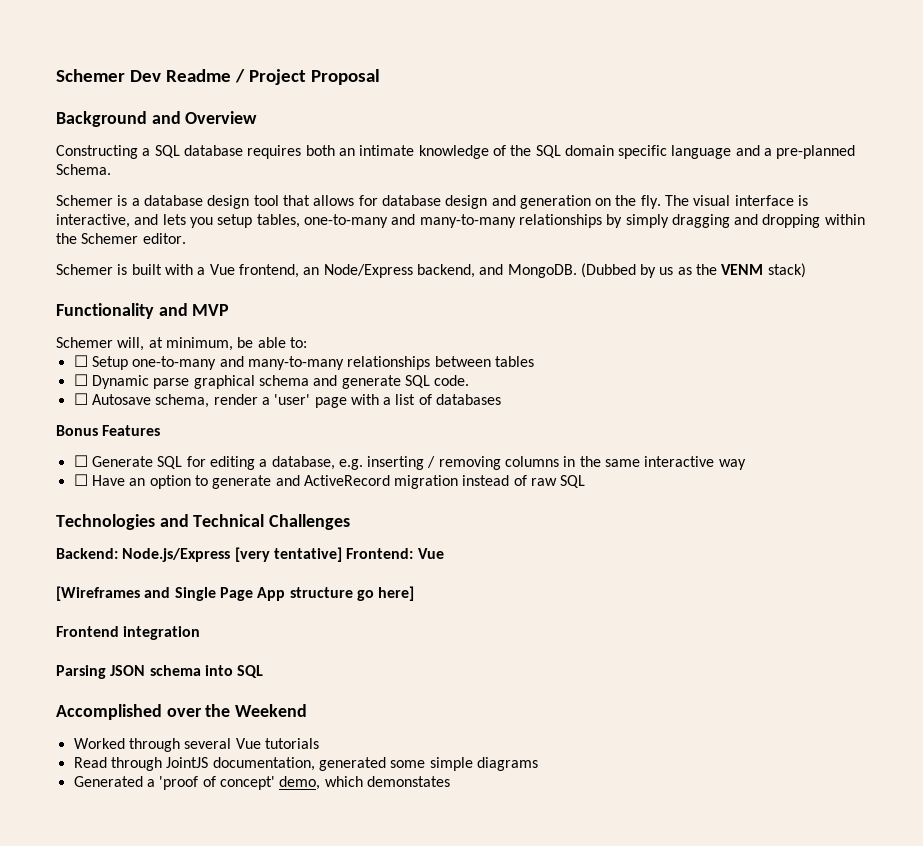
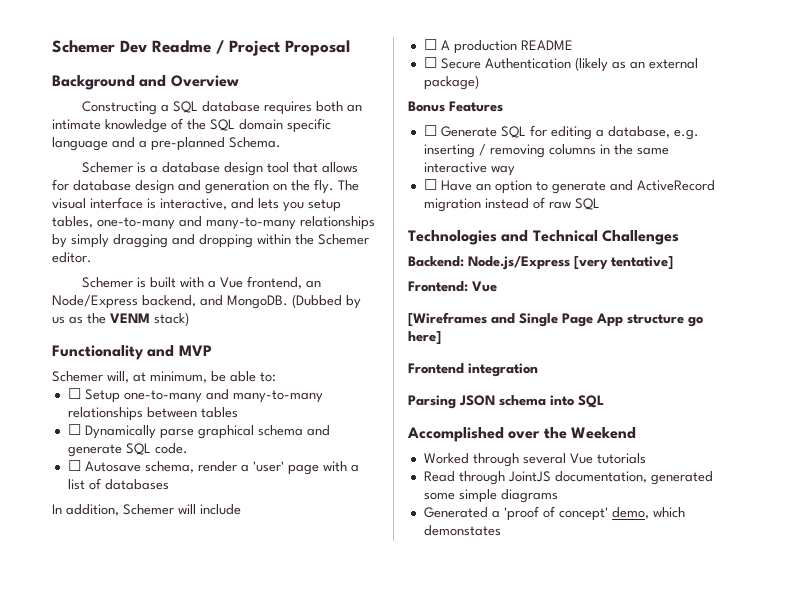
- ☐ Dynamic parse graphical schema and generate SQL code.
+ ☐ Dynamically parse graphical schema and generate SQL code.
+ In addition, Schemer will include
+ ☐ A production README
+ ☐ Secure Authentication (likely as an external package)
- Backend: Node.js/Express [very tentative] Frontend: Vue
+ Backend: Node.js/Express [very tentative]
+ Frontend: Vue

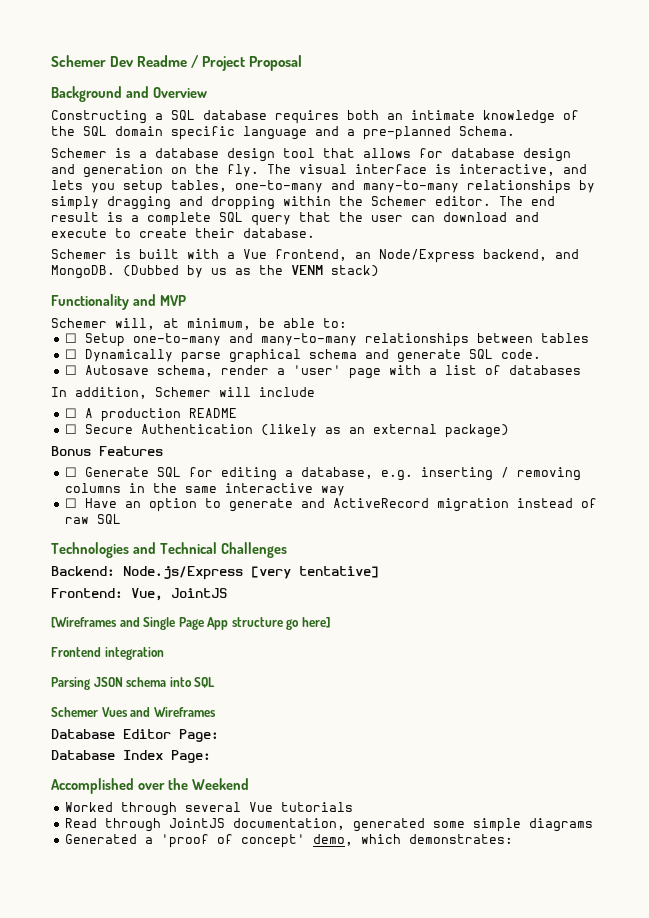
+ The end result is a complete SQL query that the user can download and execute to create their database.
- Frontend: Vue
+ Frontend: Vue, JointJS
+ Schemer Vues and Wireframes
+ Database Editor Page:
+ Database Index Page:
- Generated a 'proof of concept' demo, which demonstates
+ Generated a 'proof of concept' demo, which demonstrates:

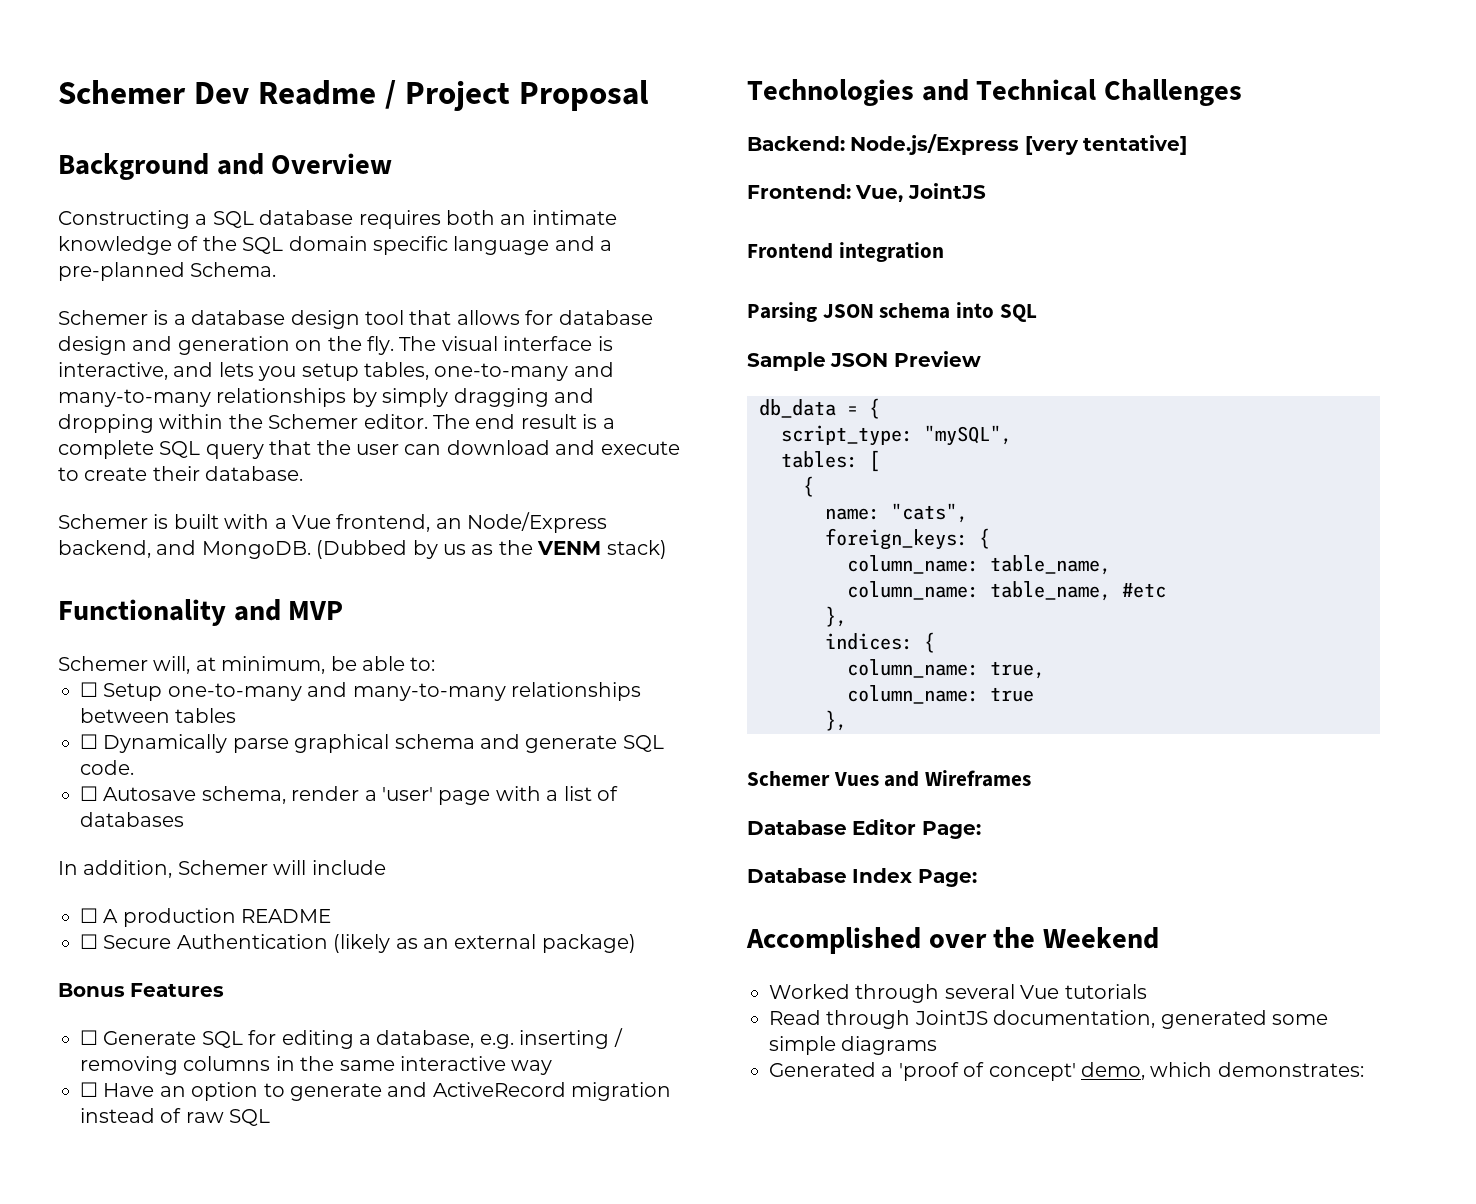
- [Wireframes and Single Page App structure go here]
+ Sample JSON Preview
+ db_data = {
+ script_type: "mySQL",
+ tables: [
+ {
+ name: "cats",
+ foreign_keys: {
+ column_name: table_name,
+ column_name: table_name, #etc
+ },
+ indices: {
+ column_name: true,
+ column_name: true
+ },

